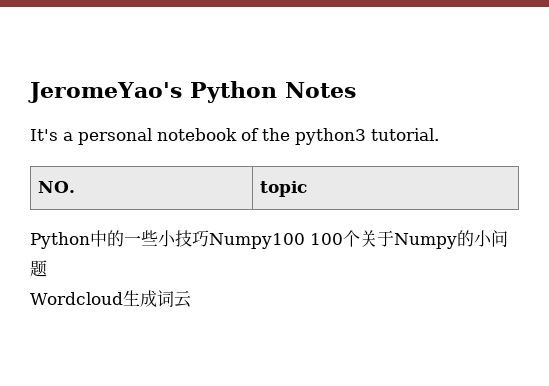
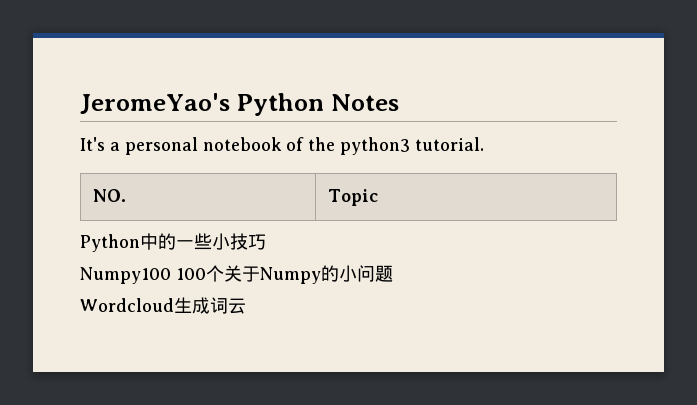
- NO. | topic
+ NO. | Topic
- Python中的一些小技巧Numpy100 100个关于Numpy的小问题
+ Python中的一些小技巧
+ Numpy100 100个关于Numpy的小问题

